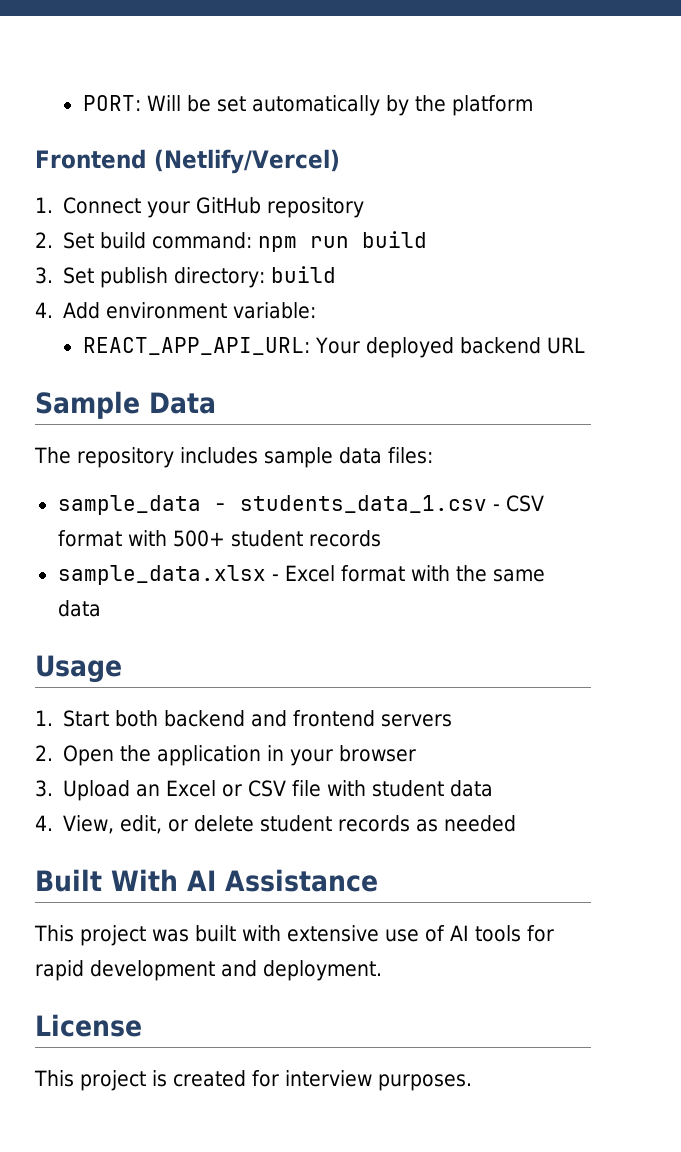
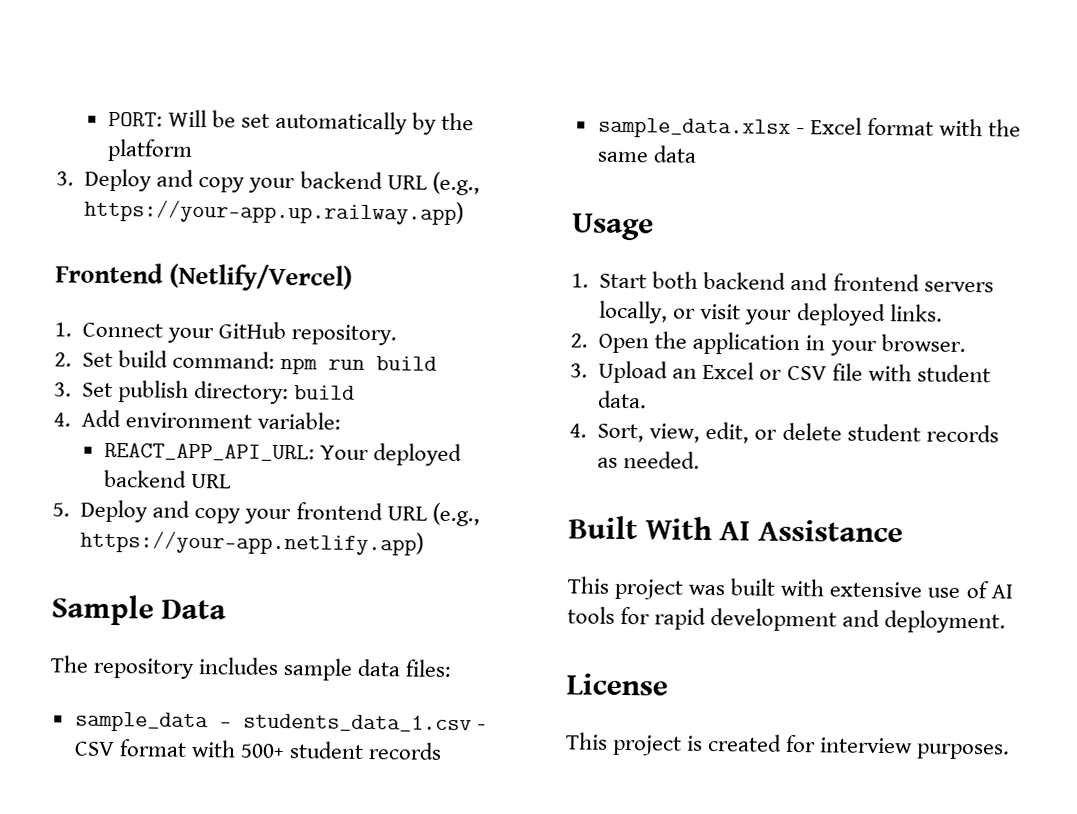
+ 3. Deploy and copy your backend URL (e.g., https://your-app.up.railway.app)
- 1. Connect your GitHub repository
+ 1. Connect your GitHub repository.
+ 5. Deploy and copy your frontend URL (e.g., https://your-app.netlify.app)
- 1. Start both backend and frontend servers
+ 1. Start both backend and frontend servers locally, or visit your deployed links.
- 2. Open the application in your browser
+ 2. Open the application in your browser.
- 3. Upload an Excel or CSV file with student data
- 4. View, edit, or delete student records as needed
+ 3. Upload an Excel or CSV file with student data.
+ 4. Sort, view, edit, or delete student records as needed.

